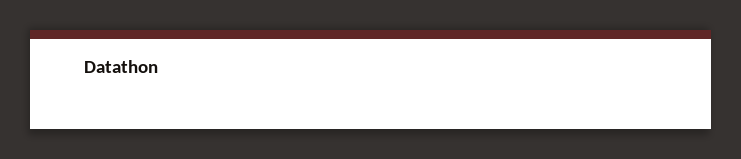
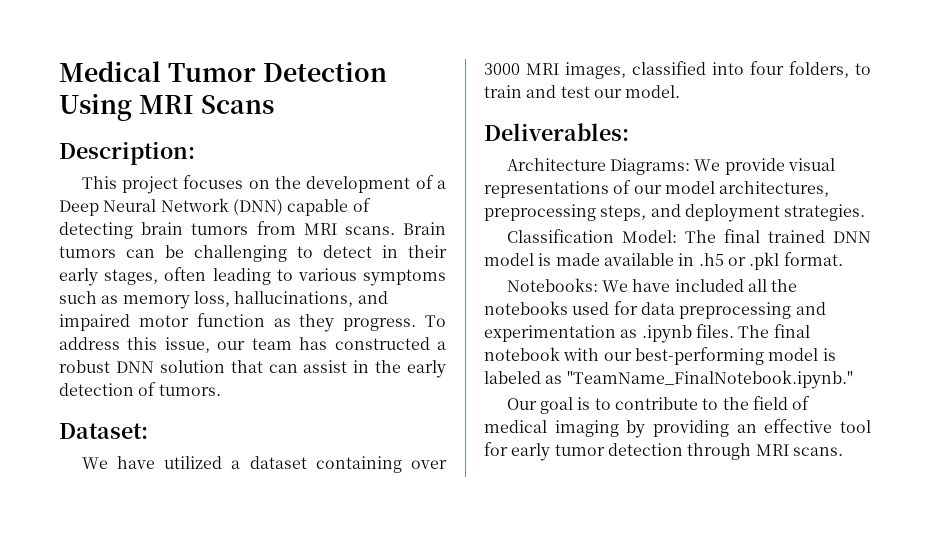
- Datathon
+ Medical Tumor Detection Using MRI Scans
+ Description:
+ This project focuses on the development of a Deep Neural Network (DNN) capable of detecting brain tumors from MRI scans. Brain tumors can be challenging to detect in their early stages, often leading to various symptoms such as memory loss, hallucinations, and impaired motor function as they progress. To address this issue, our team has constructed a robust DNN solution that can assist in the early detection of tumors.
+ Dataset:
+ We have utilized a dataset containing over 3000 MRI images, classified into four folders, to train and test our model.
+ Deliverables:
+ Architecture Diagrams: We provide visual representations of our model architectures, preprocessing steps, and deployment strategies.
+ Classification Model: The final trained DNN model is made available in .h5 or .pkl format.
+ Notebooks: We have included all the notebooks used for data preprocessing and experimentation as .ipynb files. The final notebook with our best-performing model is labeled as "TeamName_FinalNotebook.ipynb."
+ Our goal is to contribute to the field of medical imaging by providing an effective tool for early tumor detection through MRI scans.

